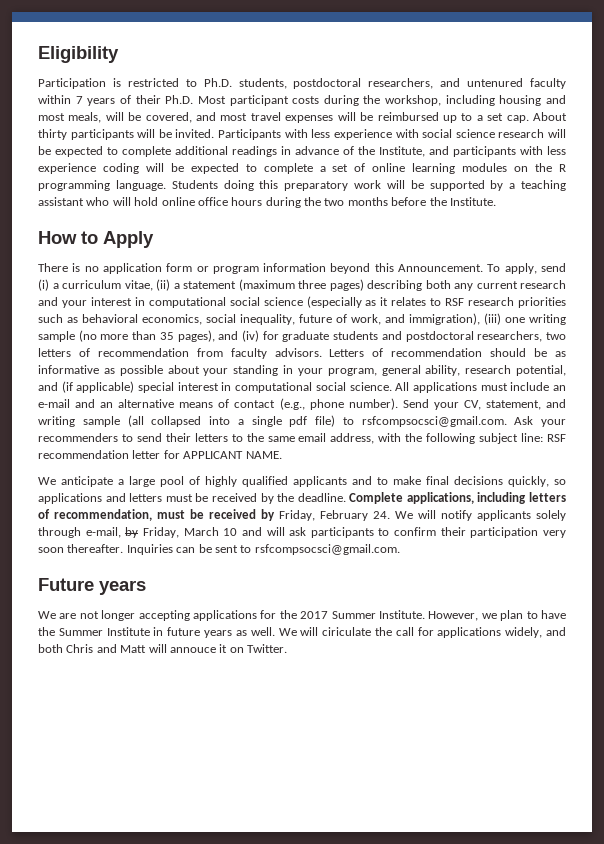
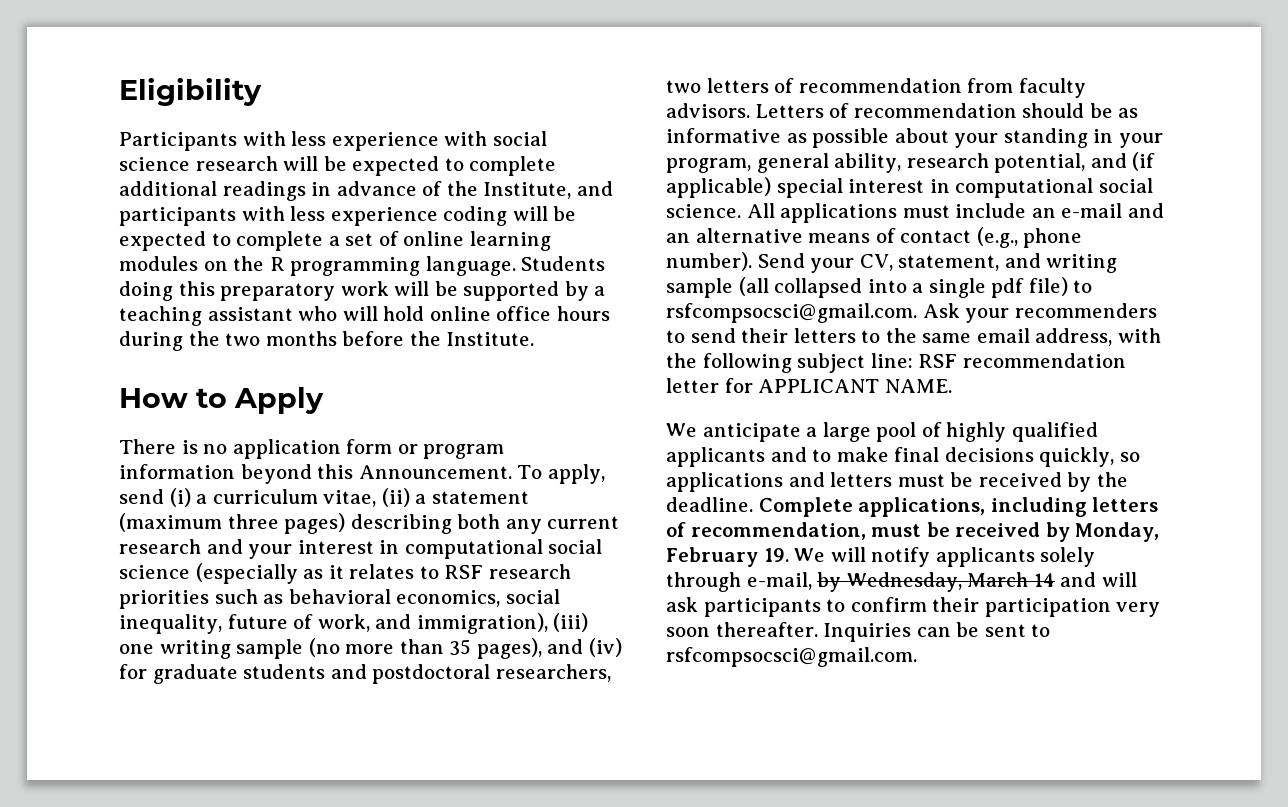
- Participation is restricted to Ph.D. students, postdoctoral researchers, and untenured faculty within 7 years of their Ph.D. Most participant costs during the workshop, including housing and most meals, will be covered, and most travel expenses will be reimbursed up to a set cap. About thirty participants will be invited.
- Complete applications, including letters of recommendation, must be received by Friday, February 24. We will notify applicants solely through e-mail, by Friday, March 10 and will ask participants to confirm their participation very soon thereafter.
+ Complete applications, including letters of recommendation, must be received by Monday, February 19. We will notify applicants solely through e-mail, by Wednesday, March 14 and will ask participants to confirm their participation very soon thereafter.
- Future years
- We are not longer accepting applications for the 2017 Summer Institute. However, we plan to have the Summer Institute in future years as well. We will ciriculate the call for applications widely, and both Chris and Matt will annouce it on Twitter.

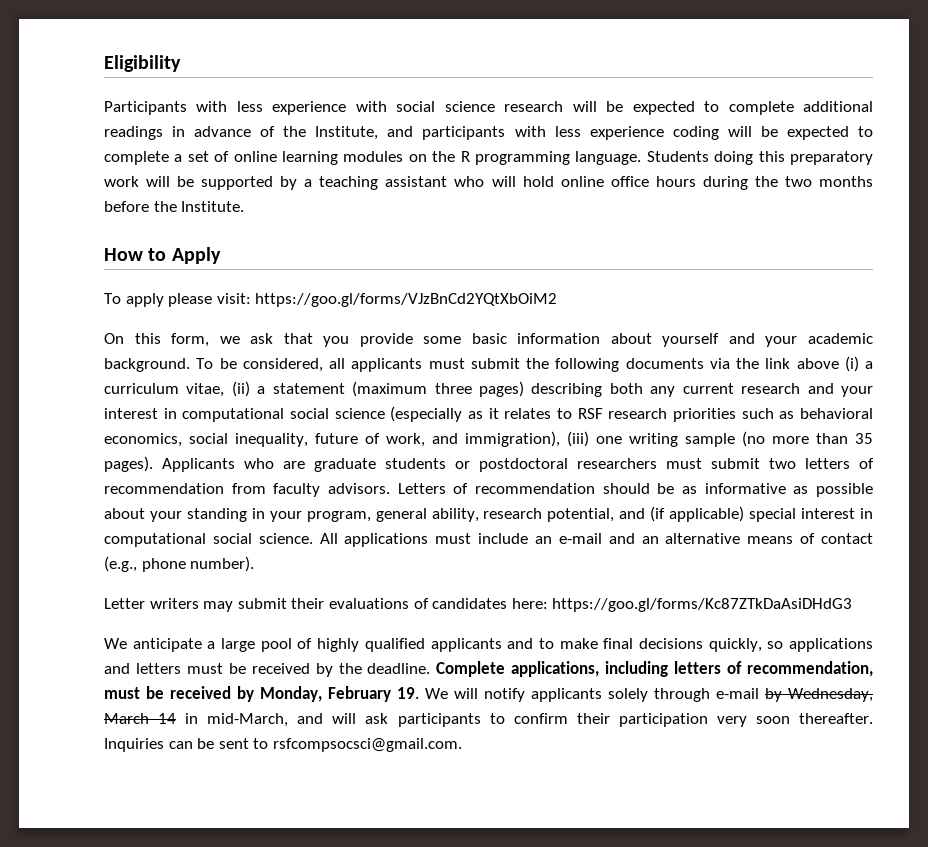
- There is no application form or program information beyond this Announcement. To apply, send (i) a curriculum vitae, (ii) a statement (maximum three pages) describing both any current research and your interest in computational social science (especially as it relates to RSF research priorities such as behavioral economics, social inequality, future of work, and immigration), (iii) one writing sample (no more than 35 pages), and (iv) for graduate students and postdoctoral researchers, two letters of recommendation from faculty advisors.
+ To apply please visit: https://goo.gl/forms/VJzBnCd2YQtXbOiM2
+ On this form, we ask that you provide some basic information about yourself and your academic background. To be considered, all applicants must submit the following documents via the link above (i) a curriculum vitae, (ii) a statement (maximum three pages) describing both any current research and your interest in computational social science (especially as it relates to RSF research priorities such as behavioral economics, social inequality, future of work, and immigration), (iii) one writing sample (no more than 35 pages). Applicants who are graduate students or postdoctoral researchers must submit two letters of recommendation from faculty advisors.
- All applications must include an e-mail and an alternative means of contact (e.g., phone number). Send your CV, statement, and writing sample (all collapsed into a single pdf file) to rsfcompsocsci@gmail.com. Ask your recommenders to send their letters to the same email address, with the following subject line: RSF recommendation letter for APPLICANT NAME.
+ All applications must include an e-mail and an alternative means of contact (e.g., phone number).
+ Letter writers may submit their evaluations of candidates here: https://goo.gl/forms/Kc87ZTkDaAsiDHdG3
- Complete applications, including letters of recommendation, must be received by Monday, February 19. We will notify applicants solely through e-mail, by Wednesday, March 14 and will ask participants to confirm their participation very soon thereafter.
+ Complete applications, including letters of recommendation, must be received by Monday, February 19. We will notify applicants solely through e-mail by Wednesday, March 14 in mid-March, and will ask participants to confirm their participation very soon thereafter.

